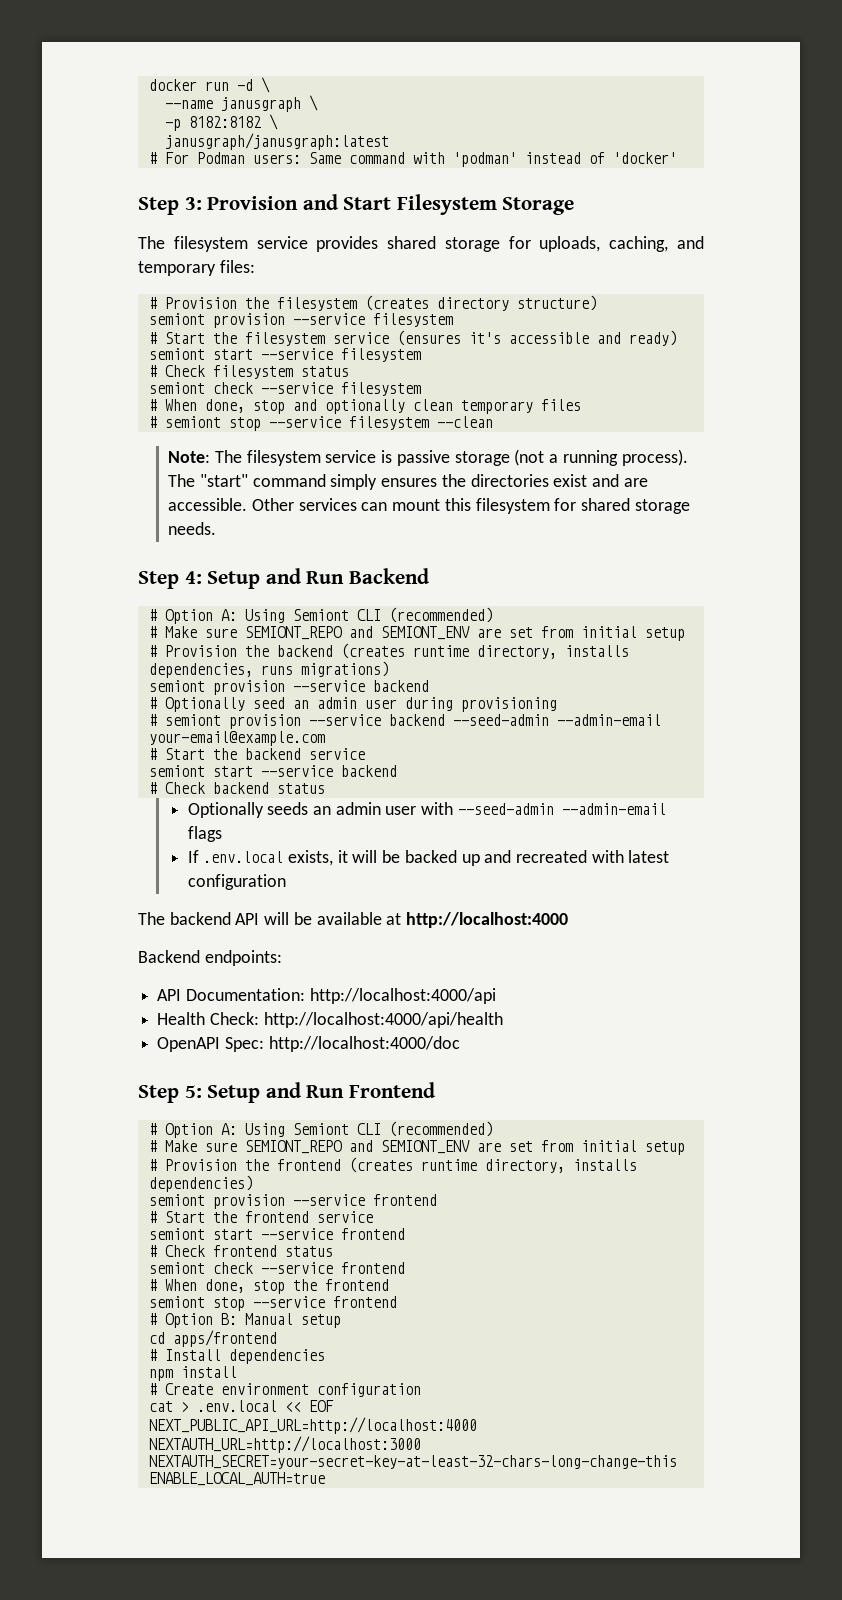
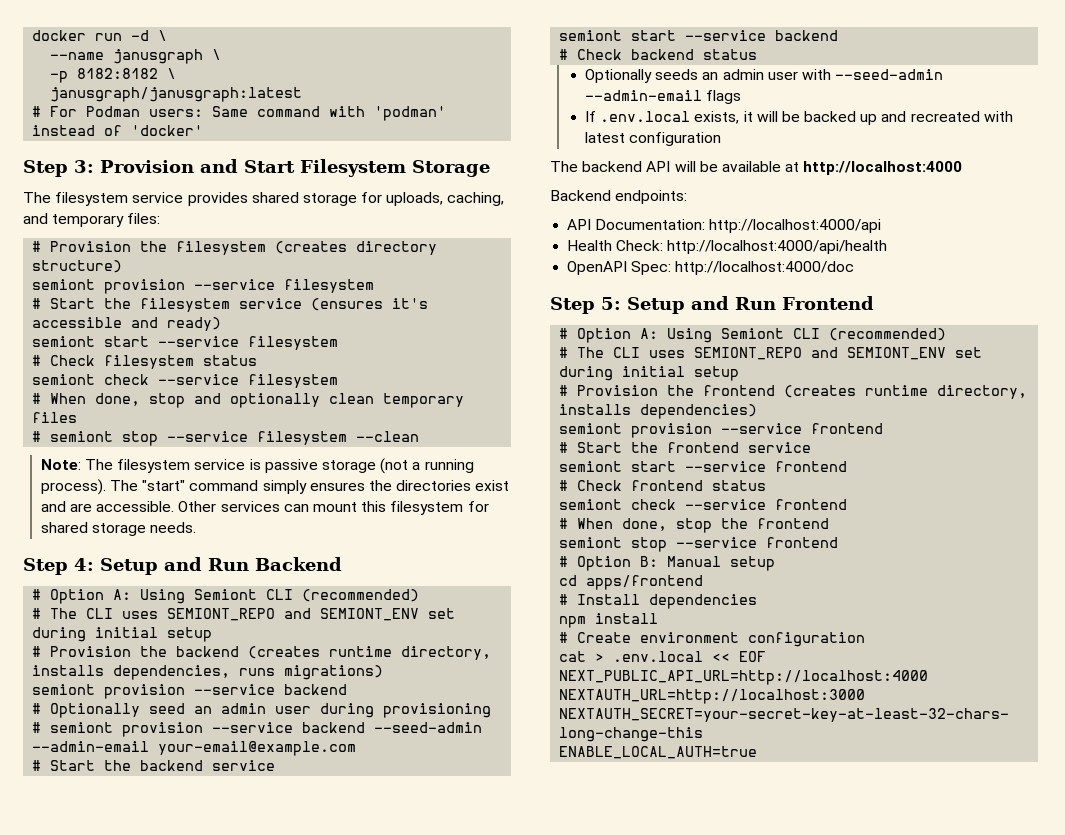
  Step 4: Setup and Run Backend
  # Option A: Using Semiont CLI (recommended)
- # Make sure SEMIONT_REPO and SEMIONT_ENV are set from initial setup
+ # The CLI uses SEMIONT_REPO and SEMIONT_ENV set during initial setup
  Step 5: Setup and Run Frontend
  # Option A: Using Semiont CLI (recommended)
- # Make sure SEMIONT_REPO and SEMIONT_ENV are set from initial setup
+ # The CLI uses SEMIONT_REPO and SEMIONT_ENV set during initial setup

